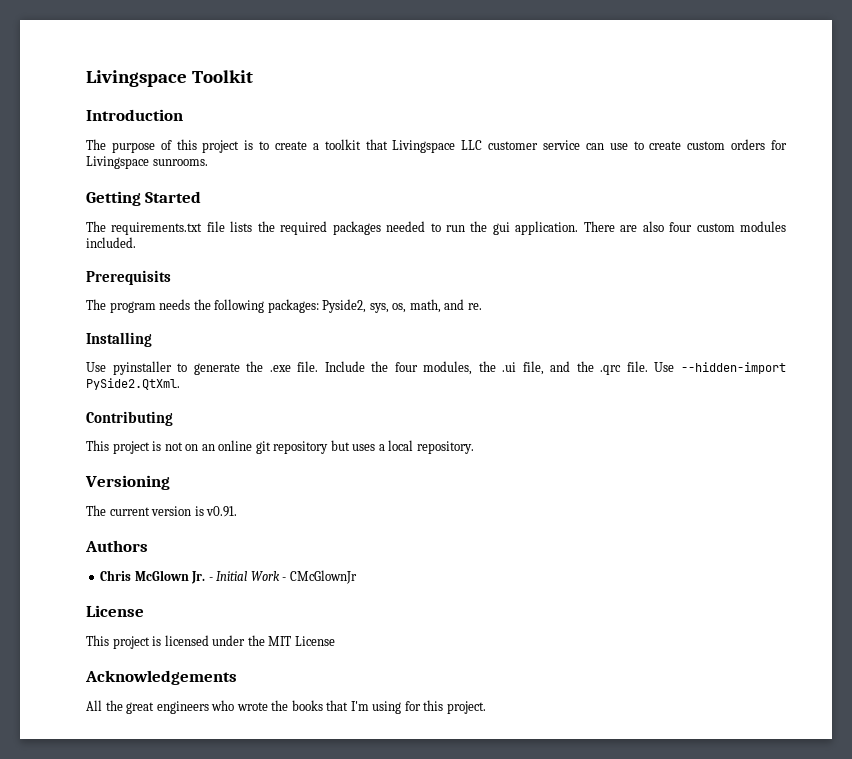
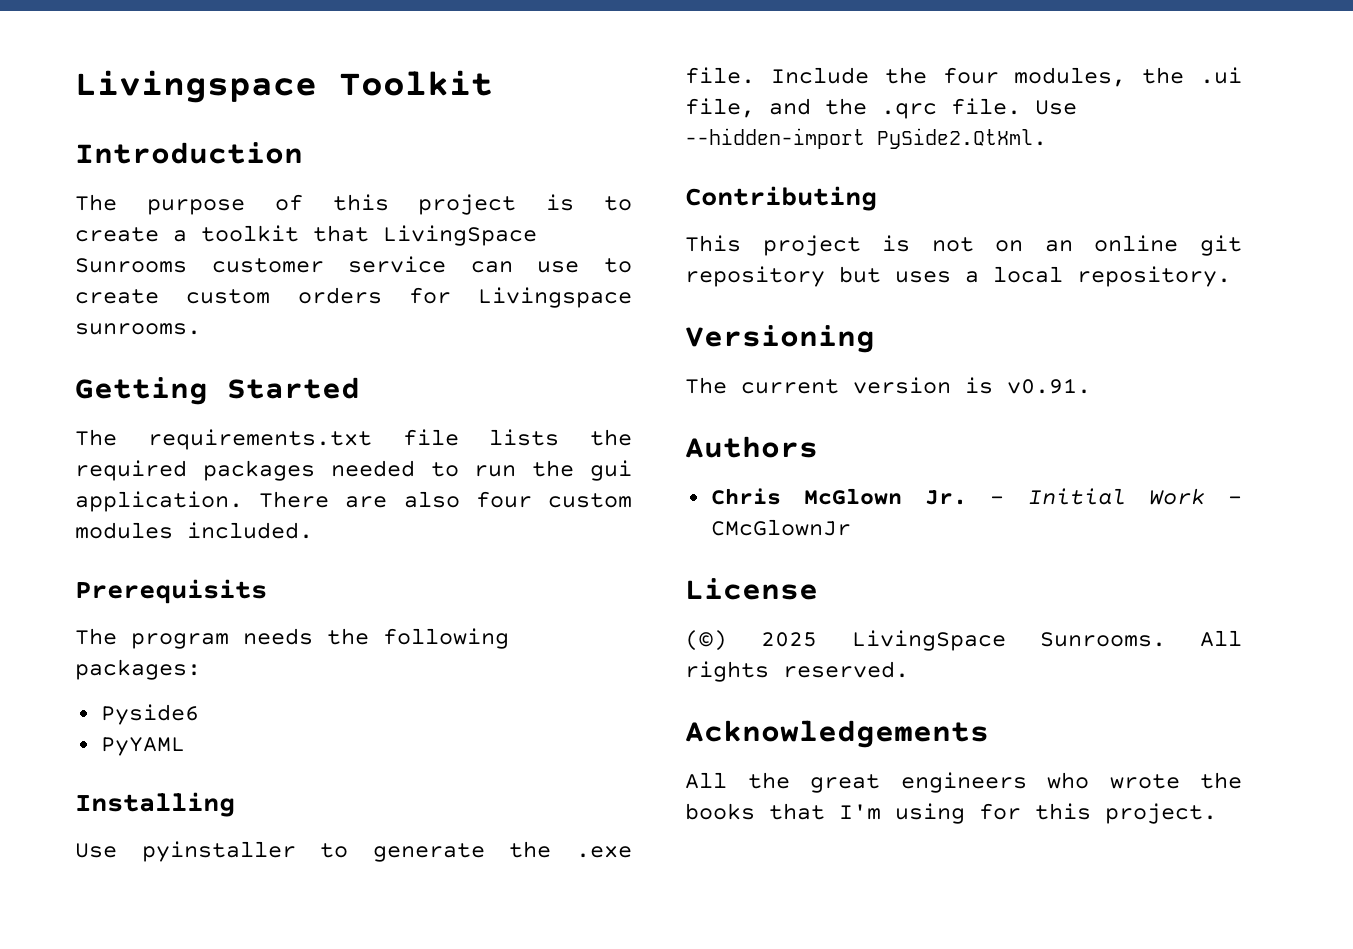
- The purpose of this project is to create a toolkit that Livingspace LLC customer service can use to create custom orders for Livingspace sunrooms.
+ The purpose of this project is to create a toolkit that LivingSpace Sunrooms customer service can use to create custom orders for Livingspace sunrooms.
- The program needs the following packages: Pyside2, sys, os, math, and re.
+ The program needs the following packages:
+ Pyside6
+ PyYAML
- This project is licensed under the MIT License
+ (©) 2025 LivingSpace Sunrooms. All rights reserved.

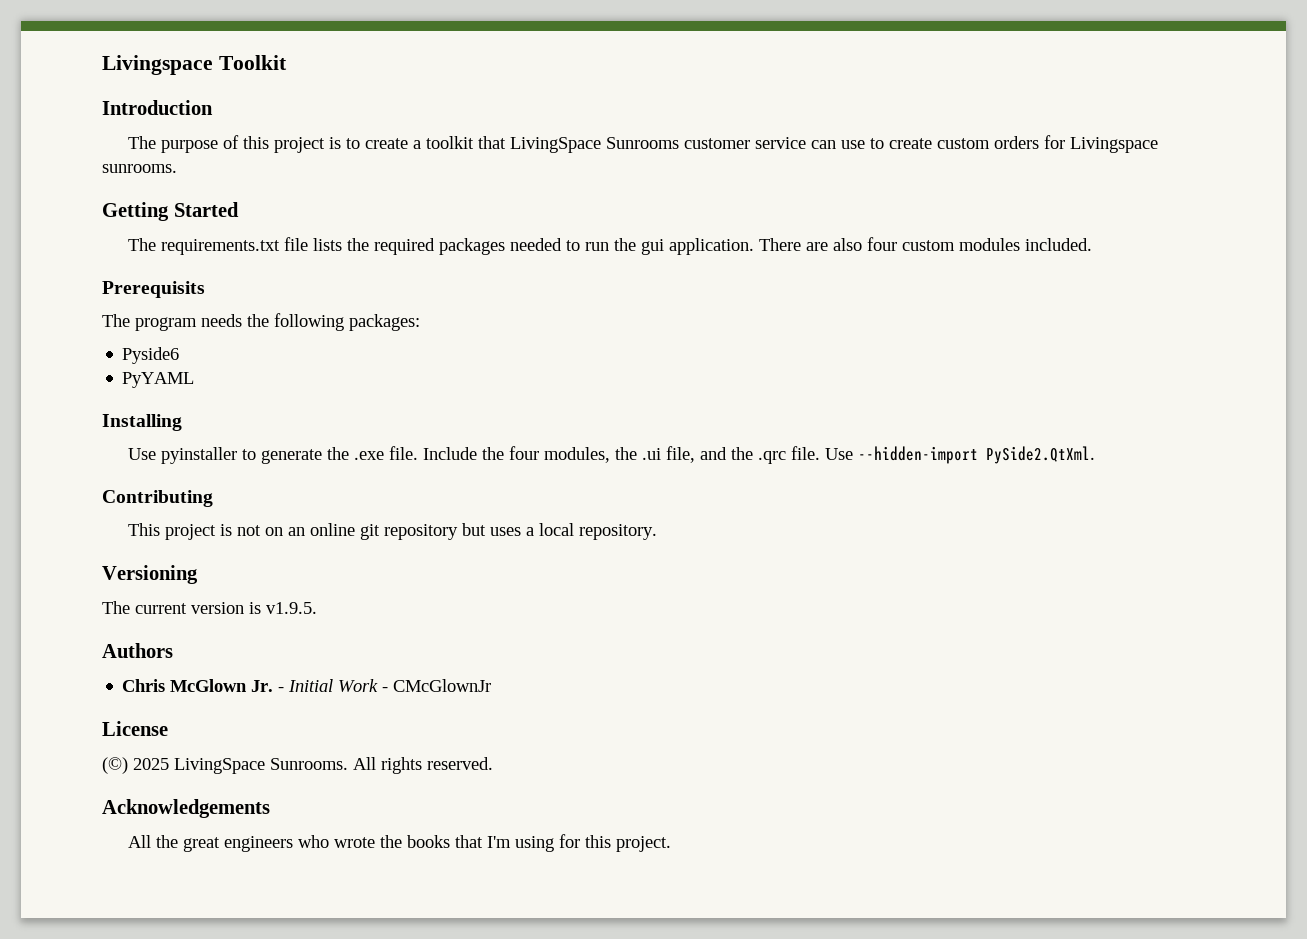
- The current version is v0.91.
+ The current version is v1.9.5.

